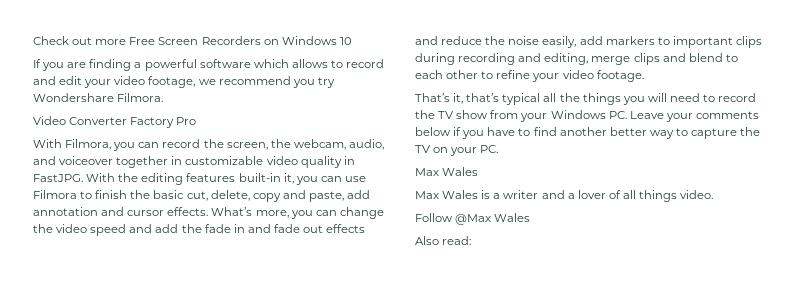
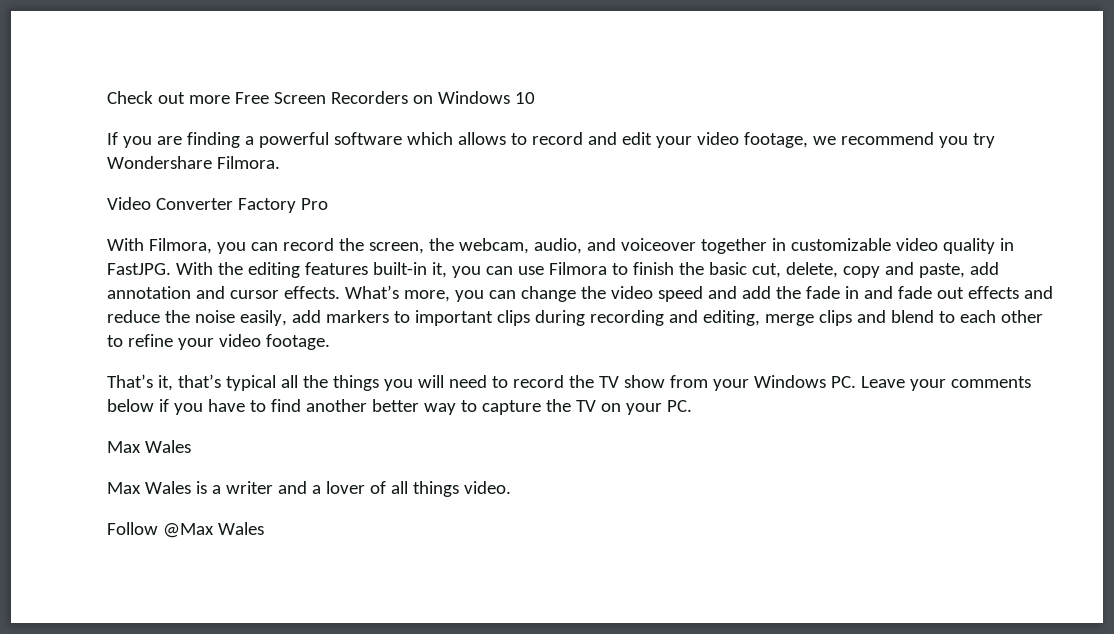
- Also read:

